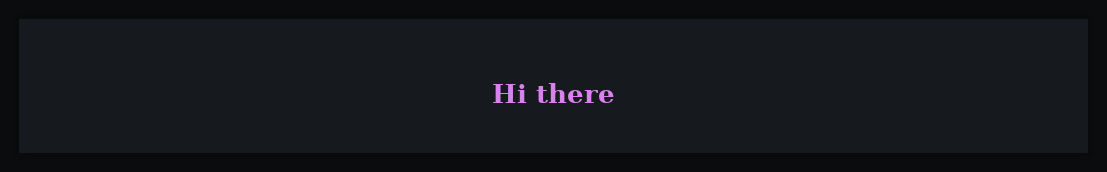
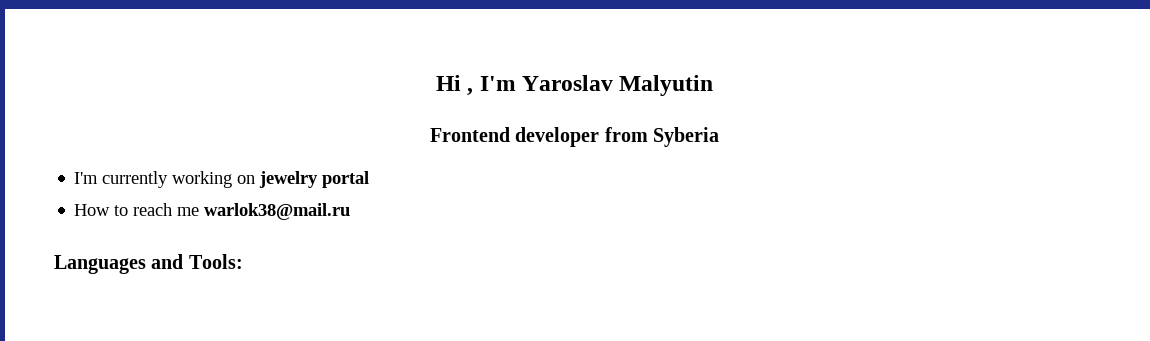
- Hi there
+ Hi , I'm Yaroslav Malyutin
+ Frontend developer from Syberia
+ I'm currently working on jewelry portal
+ How to reach me warlok38@mail.ru
+ Languages and Tools:

